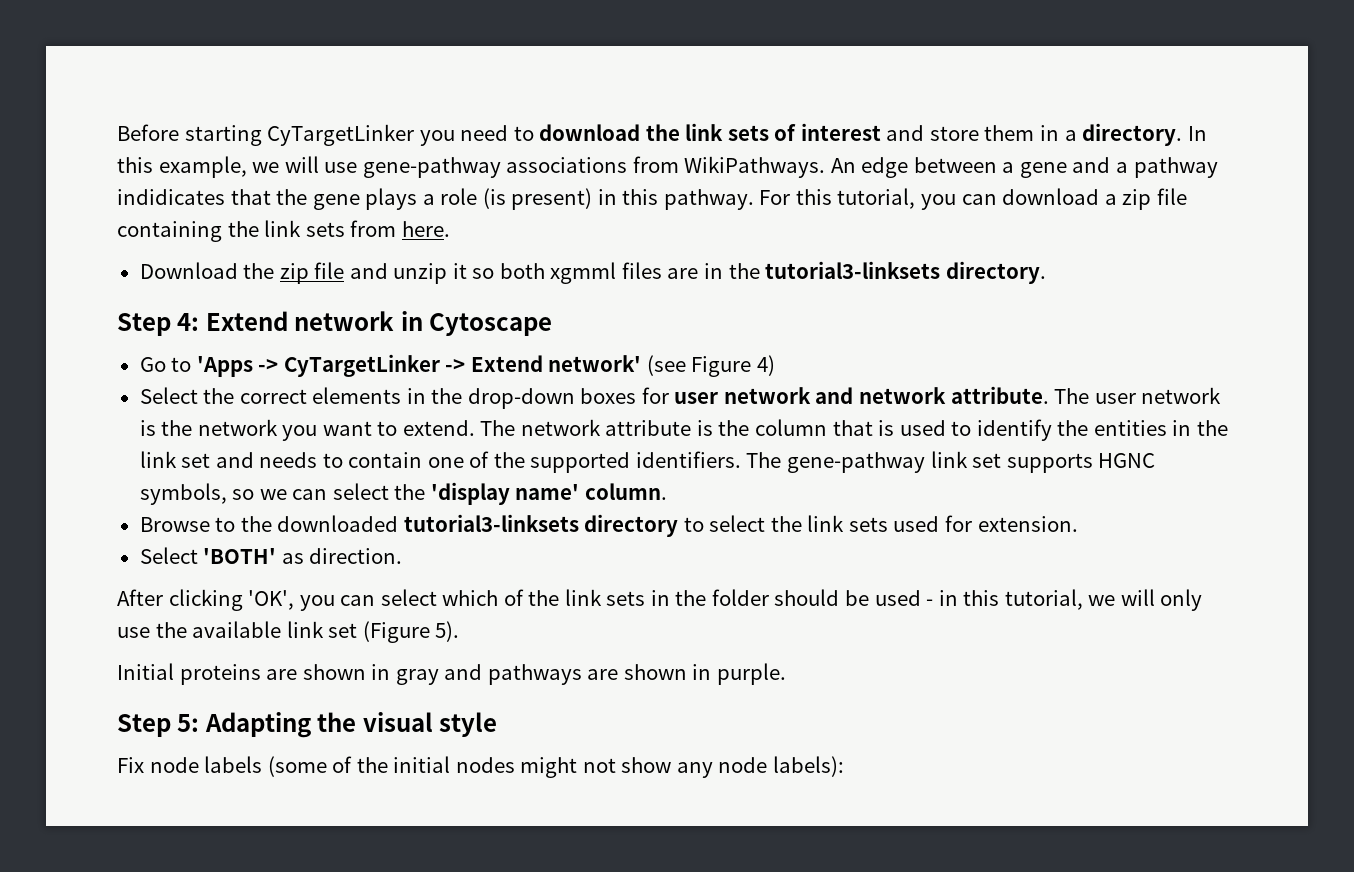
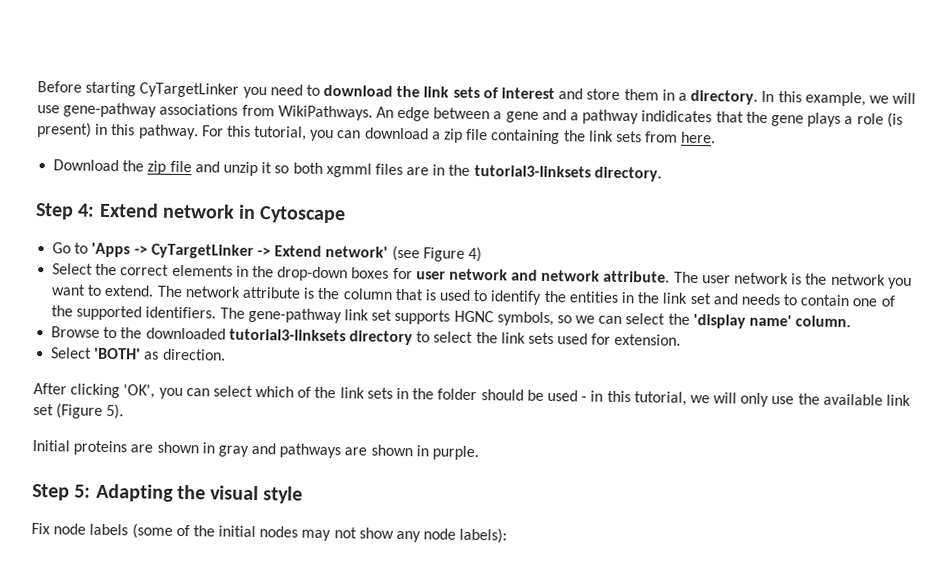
- Fix node labels (some of the initial nodes might not show any node labels):
+ Fix node labels (some of the initial nodes may not show any node labels):

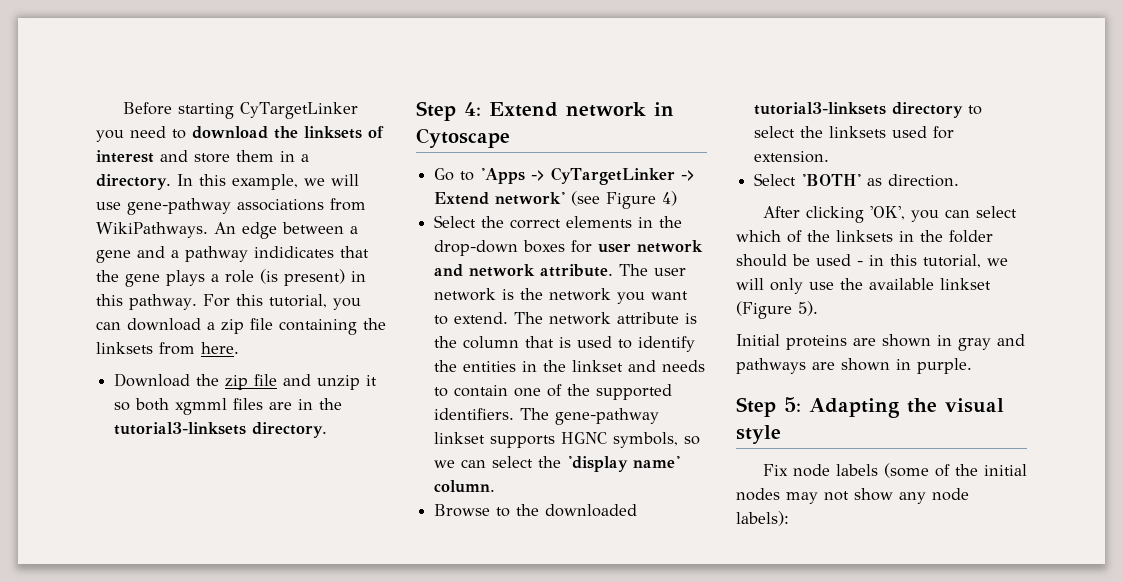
- Before starting CyTargetLinker you need to download the link sets of interest and store them in a directory.
+ Before starting CyTargetLinker you need to download the linksets of interest and store them in a directory.
- For this tutorial, you can download a zip file containing the link sets from here.
+ For this tutorial, you can download a zip file containing the linksets from here.
- The network attribute is the column that is used to identify the entities in the link set and needs to contain one of the supported identifiers.
+ The network attribute is the column that is used to identify the entities in the linkset and needs to contain one of the supported identifiers.
- The gene-pathway link set supports HGNC symbols, so we can select the 'display name' column.
+ The gene-pathway linkset supports HGNC symbols, so we can select the 'display name' column.
- Browse to the downloaded tutorial3-linksets directory to select the link sets used for extension.
+ Browse to the downloaded tutorial3-linksets directory to select the linksets used for extension.
- After clicking 'OK', you can select which of the link sets in the folder should be used - in this tutorial, we will only use the available link set (Figure 5).
+ After clicking 'OK', you can select which of the linksets in the folder should be used - in this tutorial, we will only use the available linkset (Figure 5).

